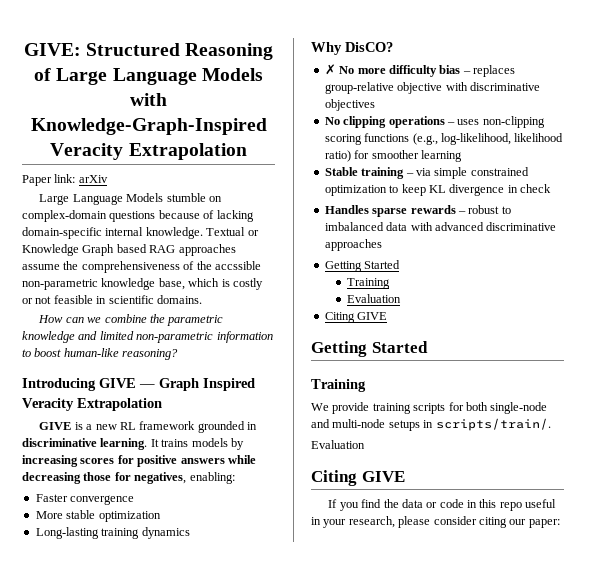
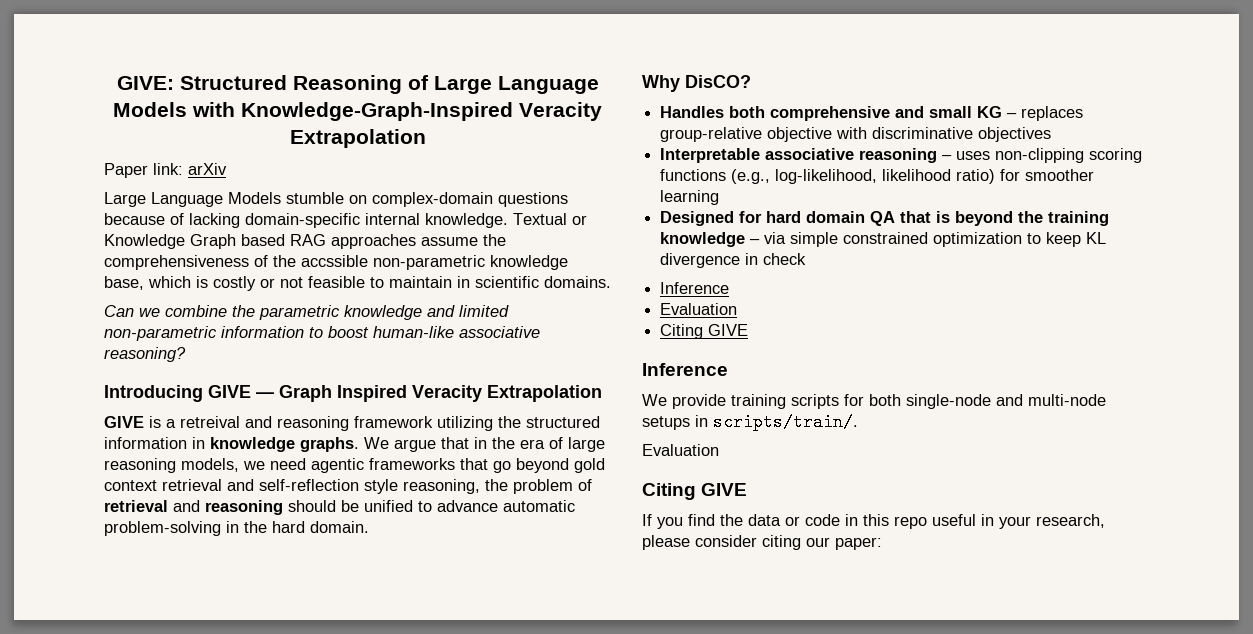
- Textual or Knowledge Graph based RAG approaches assume the comprehensiveness of the accssible non-parametric knowledge base, which is costly or not feasible in scientific domains.
+ Textual or Knowledge Graph based RAG approaches assume the comprehensiveness of the accssible non-parametric knowledge base, which is costly or not feasible to maintain in scientific domains.
- How can we combine the parametric knowledge and limited non-parametric information to boost human-like reasoning?
+ Can we combine the parametric knowledge and limited non-parametric information to boost human-like associative reasoning?
- GIVE is a new RL framework grounded in discriminative learning. It trains models by increasing scores for positive answers while decreasing those for negatives, enabling:
- Faster convergence
- More stable optimization
- Long-lasting training dynamics
+ GIVE is a retreival and reasoning framework utilizing the structured information in knowledge graphs. We argue that in the era of large reasoning models, we need agentic frameworks that go beyond gold context retrieval and self-reflection style reasoning, the problem of retrieval and reasoning should be unified to advance automatic problem-solving in the hard domain.
  Why DisCO?
- ✗ No more difficulty bias – replaces group-relative objective with discriminative objectives
+ Handles both comprehensive and small KG – replaces group-relative objective with discriminative objectives
- No clipping operations – uses non-clipping scoring functions (e.g., log-likelihood, likelihood ratio) for smoother learning
+ Interpretable associative reasoning – uses non-clipping scoring functions (e.g., log-likelihood, likelihood ratio) for smoother learning
- Stable training – via simple constrained optimization to keep KL divergence in check
- Handles sparse rewards – robust to imbalanced data with advanced discriminative approaches
- Getting Started
- Training
+ Designed for hard domain QA that is beyond the training knowledge – via simple constrained optimization to keep KL divergence in check
+ Inference
  Evaluation
  Citing GIVE
- Getting Started
- Training
+ Inference

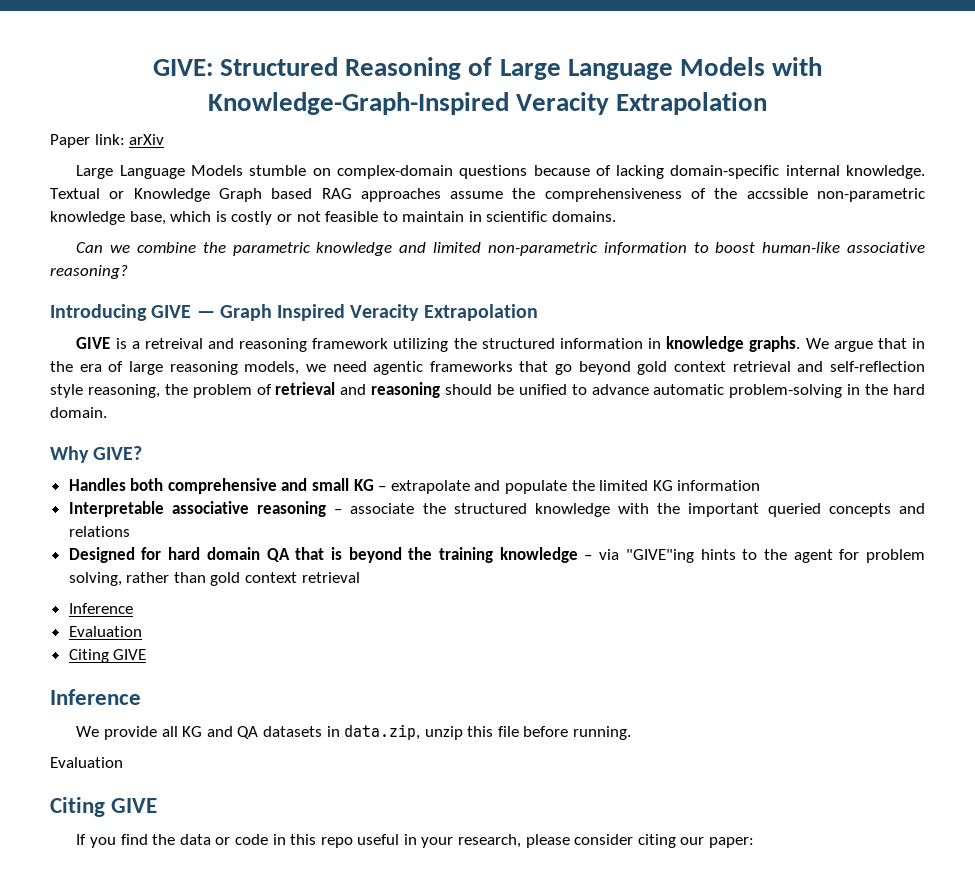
- Why DisCO?
+ Why GIVE?
- Handles both comprehensive and small KG – replaces group-relative objective with discriminative objectives
- Interpretable associative reasoning – uses non-clipping scoring functions (e.g., log-likelihood, likelihood ratio) for smoother learning
+ Handles both comprehensive and small KG – extrapolate and populate the limited KG information
+ Interpretable associative reasoning – associate the structured knowledge with the important queried concepts and relations
- Designed for hard domain QA that is beyond the training knowledge – via simple constrained optimization to keep KL divergence in check
+ Designed for hard domain QA that is beyond the training knowledge – via "GIVE"ing hints to the agent for problem solving, rather than gold context retrieval
- We provide training scripts for both single-node and multi-node setups in scripts/train/.
+ We provide all KG and QA datasets in data.zip, unzip this file before running.

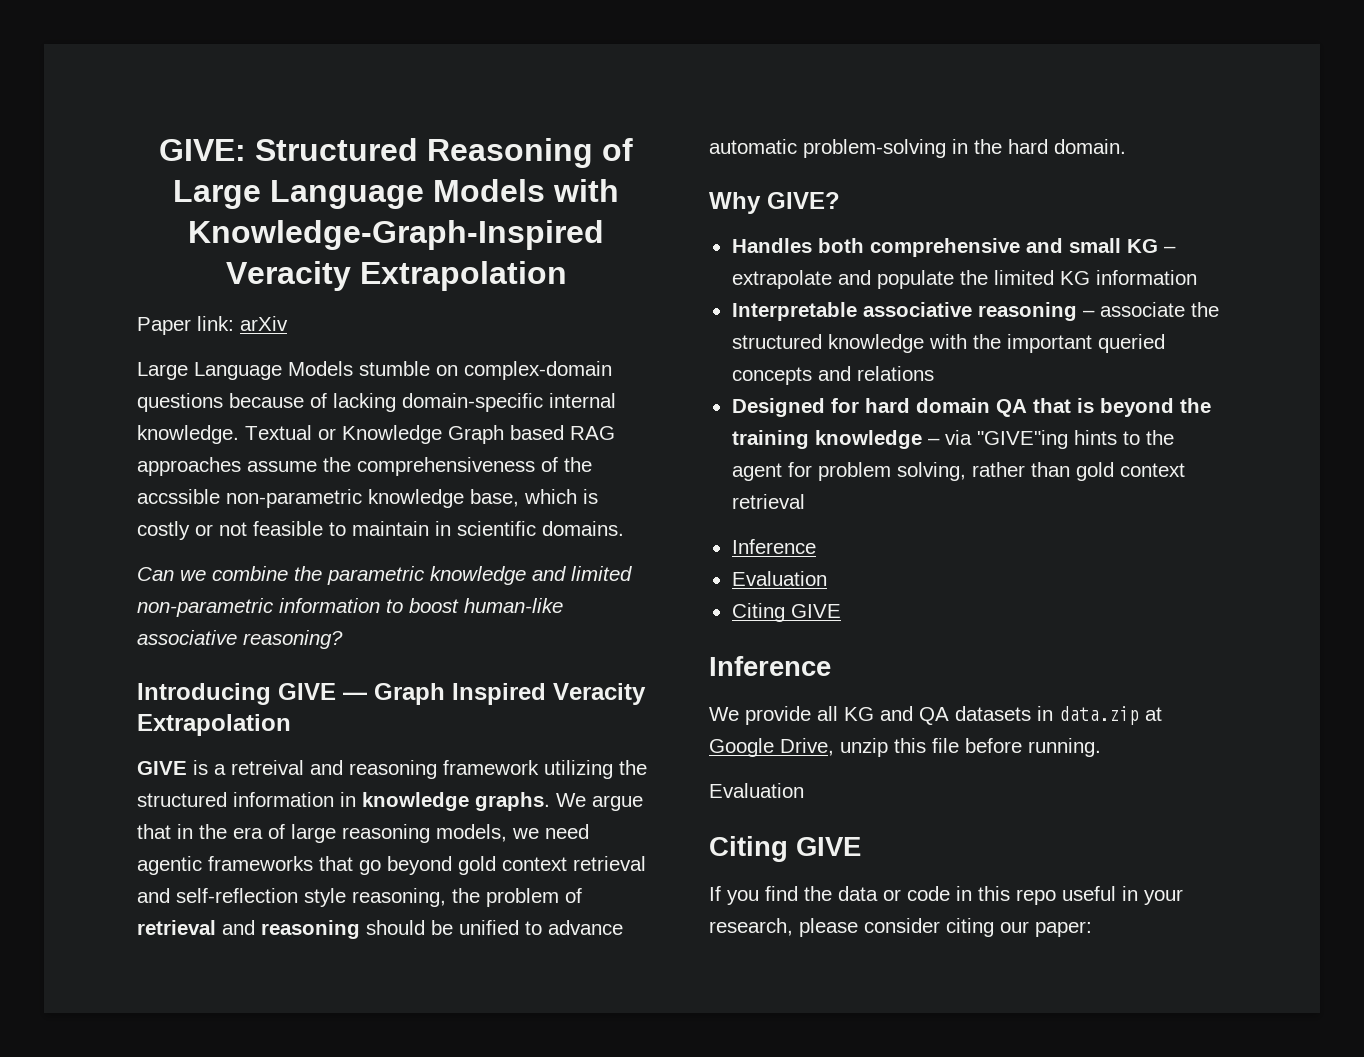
- We provide all KG and QA datasets in data.zip, unzip this file before running.
+ We provide all KG and QA datasets in data.zip at Google Drive, unzip this file before running.

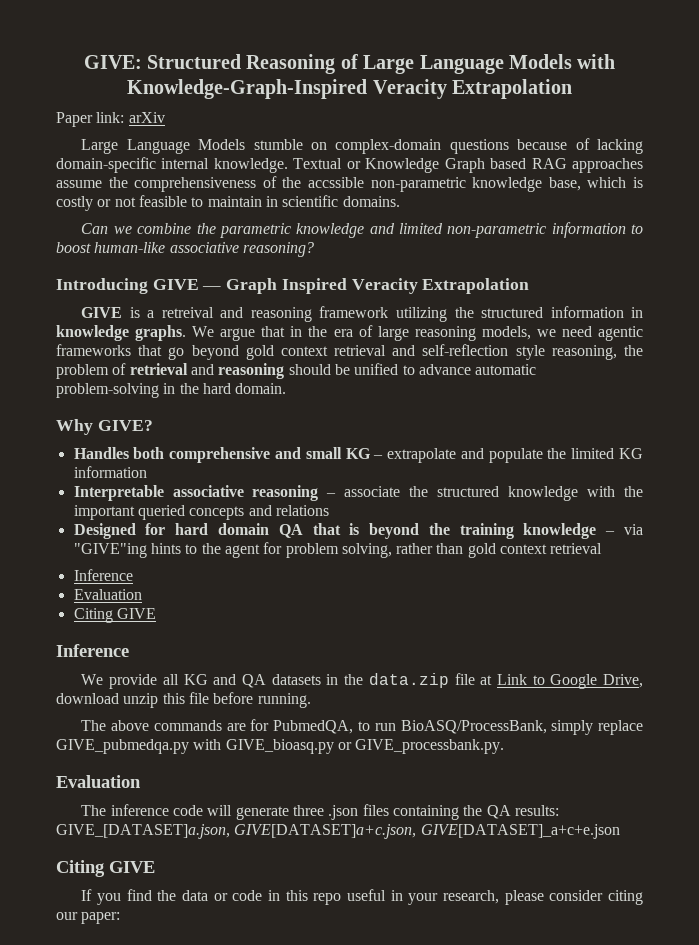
- We provide all KG and QA datasets in data.zip at Google Drive, unzip this file before running.
+ We provide all KG and QA datasets in the data.zip file at Link to Google Drive, download unzip this file before running.
+ The above commands are for PubmedQA, to run BioASQ/ProcessBank, simply replace GIVE_pubmedqa.py with GIVE_bioasq.py or GIVE_processbank.py.
  Evaluation
+ The inference code will generate three .json files containing the QA results: GIVE_[DATASET]a.json, GIVE[DATASET]a+c.json, GIVE[DATASET]_a+c+e.json

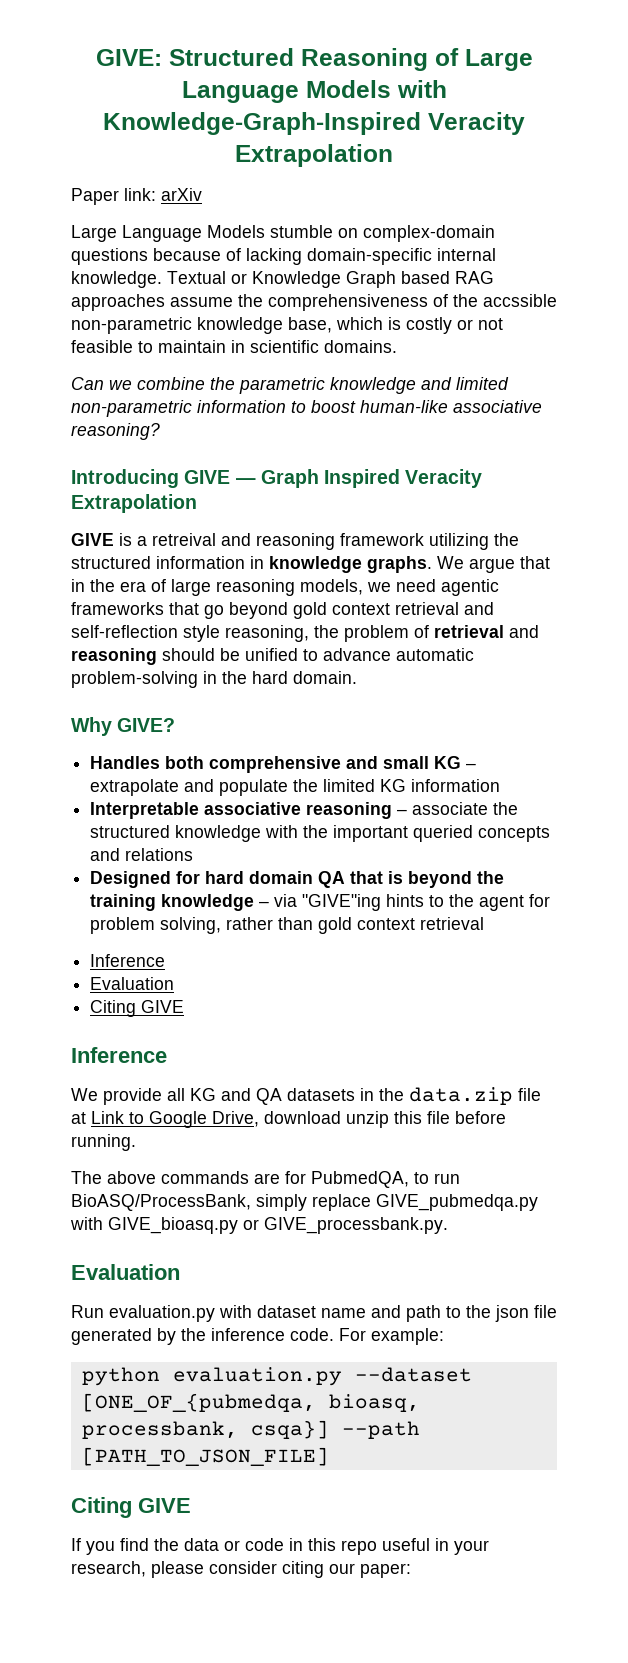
- The inference code will generate three .json files containing the QA results: GIVE_[DATASET]a.json, GIVE[DATASET]a+c.json, GIVE[DATASET]_a+c+e.json
+ Run evaluation.py with dataset name and path to the json file generated by the inference code. For example:
+ python evaluation.py --dataset [ONE_OF_{pubmedqa, bioasq, processbank, csqa}] --path [PATH_TO_JSON_FILE]

